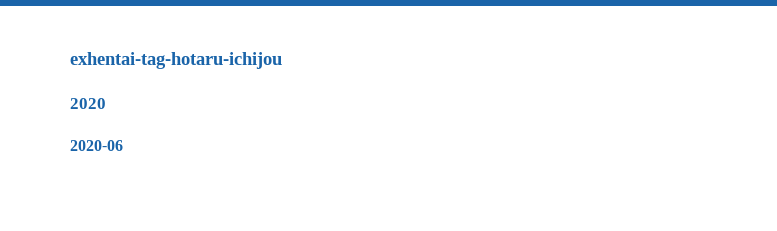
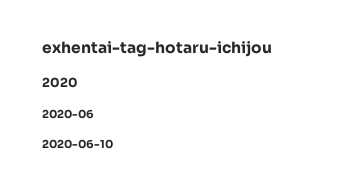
+ 2020-06-10

